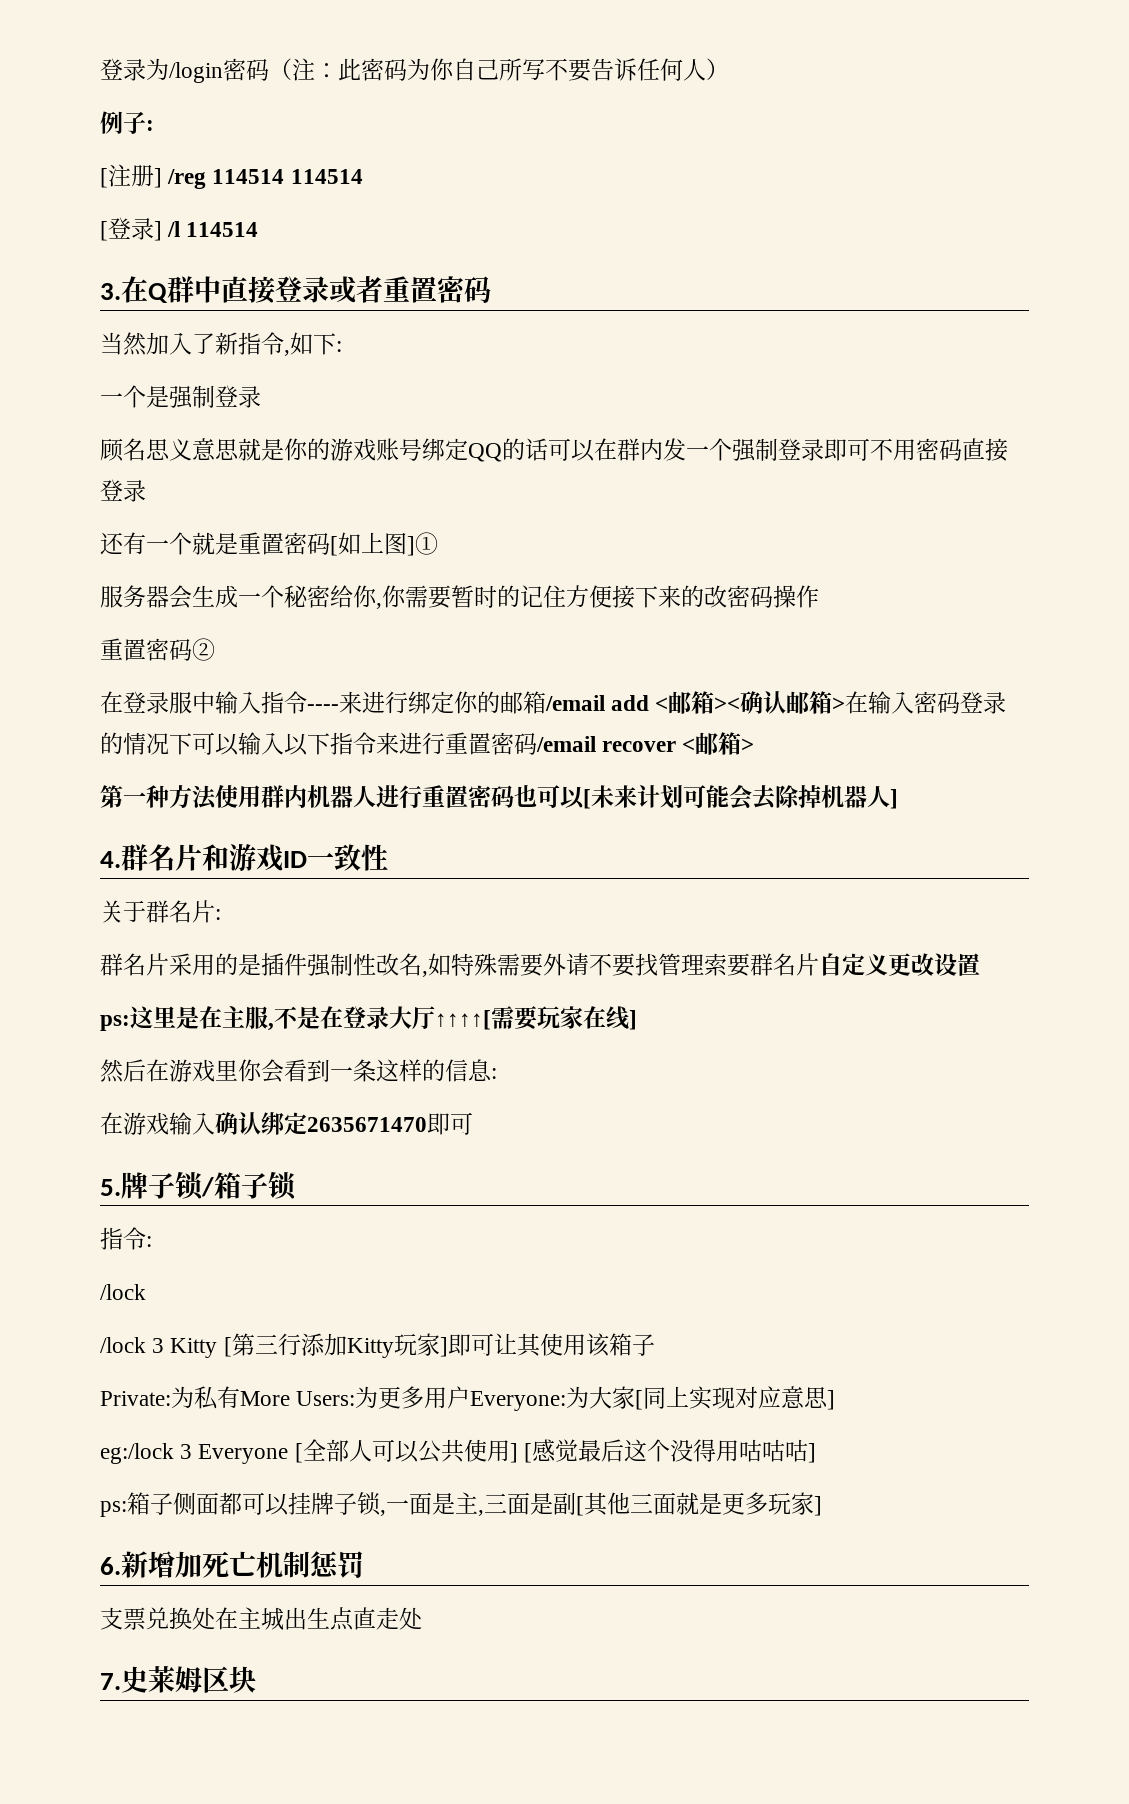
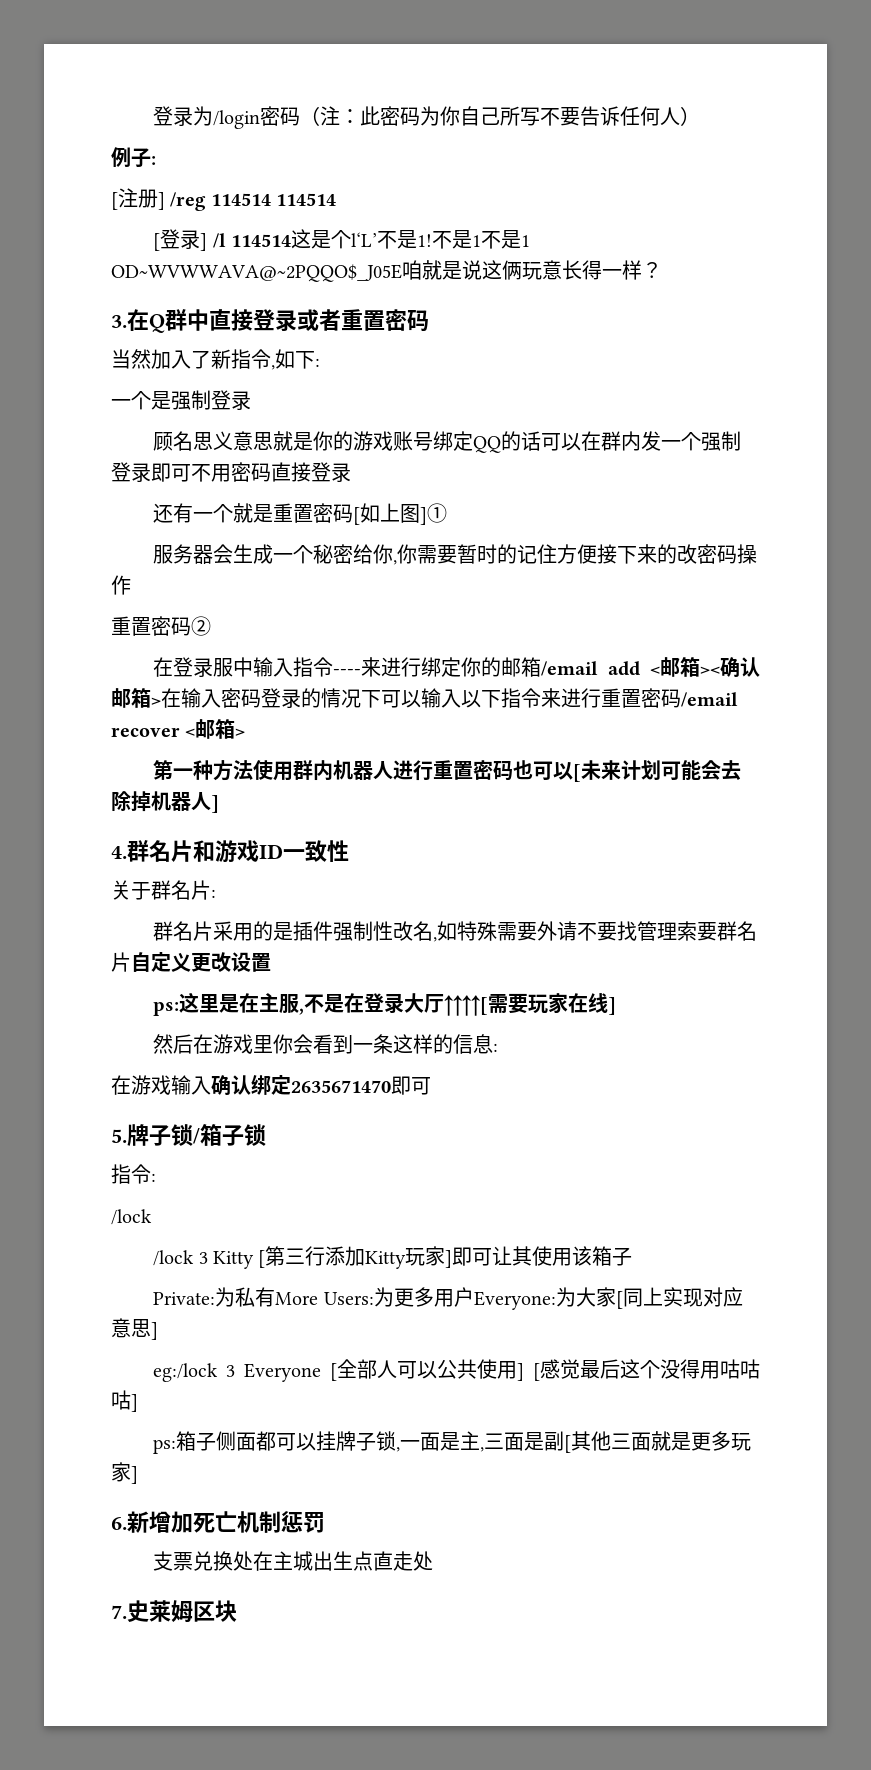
- [登录] /l 114514
+ [登录] /l 114514这是个l‘L’不是1!不是1不是1 OD~WVWWAVA@~2PQQO$_J05E咱就是说这俩玩意长得一样？

